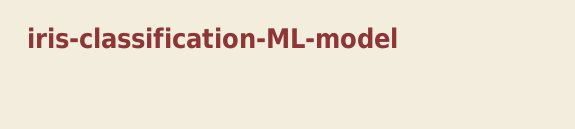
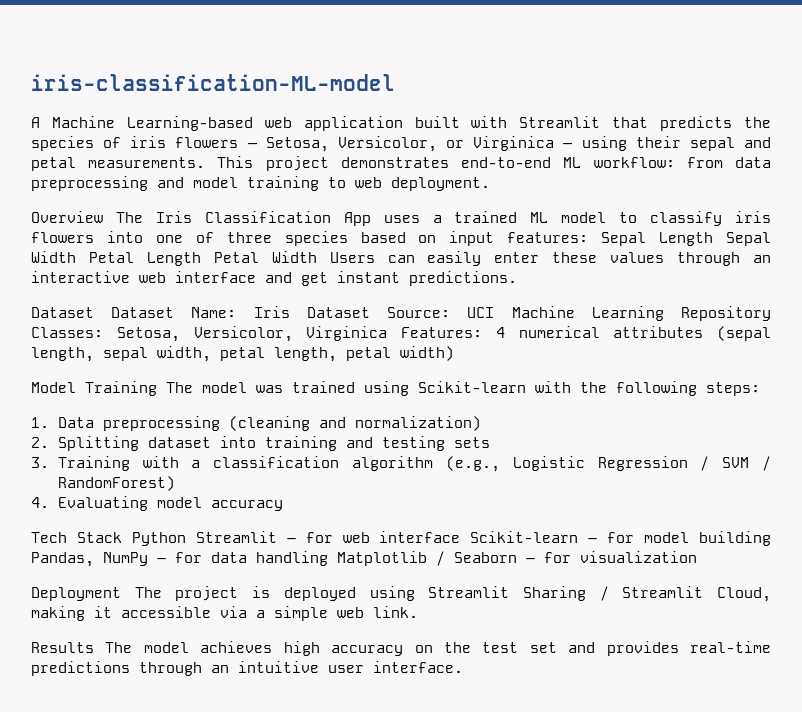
+ A Machine Learning-based web application built with Streamlit that predicts the species of iris flowers — Setosa, Versicolor, or Virginica — using their sepal and petal measurements. This project demonstrates end-to-end ML workflow: from data preprocessing and model training to web deployment.
+ Overview The Iris Classification App uses a trained ML model to classify iris flowers into one of three species based on input features: Sepal Length Sepal Width Petal Length Petal Width Users can easily enter these values through an interactive web interface and get instant predictions.
+ Dataset Dataset Name: Iris Dataset Source: UCI Machine Learning Repository Classes: Setosa, Versicolor, Virginica Features: 4 numerical attributes (sepal length, sepal width, petal length, petal width)
+ Model Training The model was trained using Scikit-learn with the following steps:
+ 1. Data preprocessing (cleaning and normalization)
+ 2. Splitting dataset into training and testing sets
+ 3. Training with a classification algorithm (e.g., Logistic Regression / SVM / RandomForest)
+ 4. Evaluating model accuracy
+ Tech Stack Python Streamlit – for web interface Scikit-learn – for model building Pandas, NumPy – for data handling Matplotlib / Seaborn – for visualization
+ Deployment The project is deployed using Streamlit Sharing / Streamlit Cloud, making it accessible via a simple web link.
+ Results The model achieves high accuracy on the test set and provides real-time predictions through an intuitive user interface.

